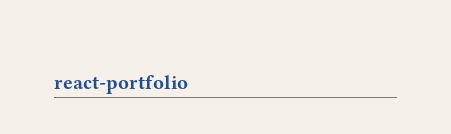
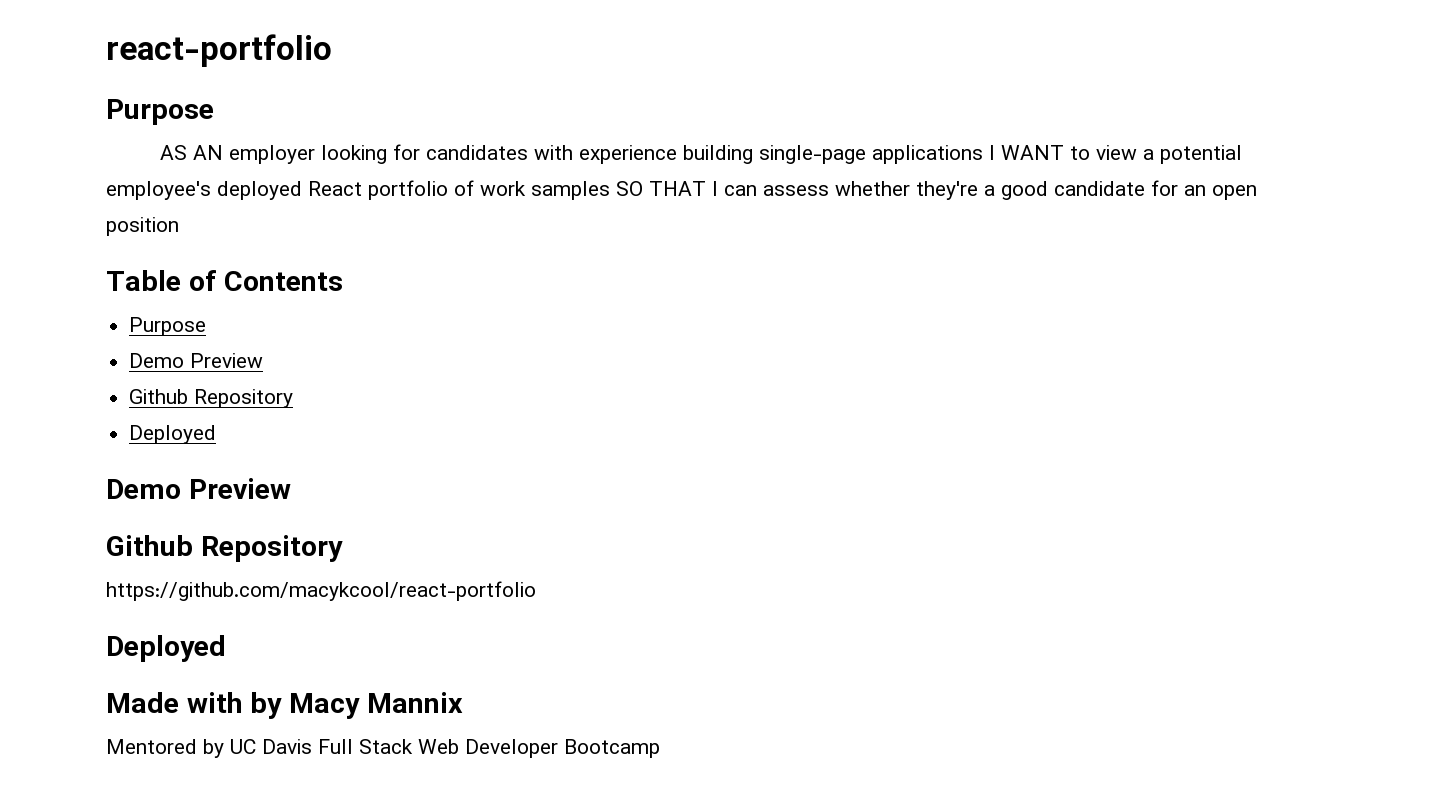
  react-portfolio
+ Purpose
+ AS AN employer looking for candidates with experience building single-page applications I WANT to view a potential employee's deployed React portfolio of work samples SO THAT I can assess whether they're a good candidate for an open position
+ Table of Contents
+ Purpose
+ Demo Preview
+ Github Repository
+ Deployed
+ Demo Preview
+ Github Repository
+ https://github.com/macykcool/react-portfolio
+ Deployed
+ Made with by Macy Mannix
+ Mentored by UC Davis Full Stack Web Developer Bootcamp

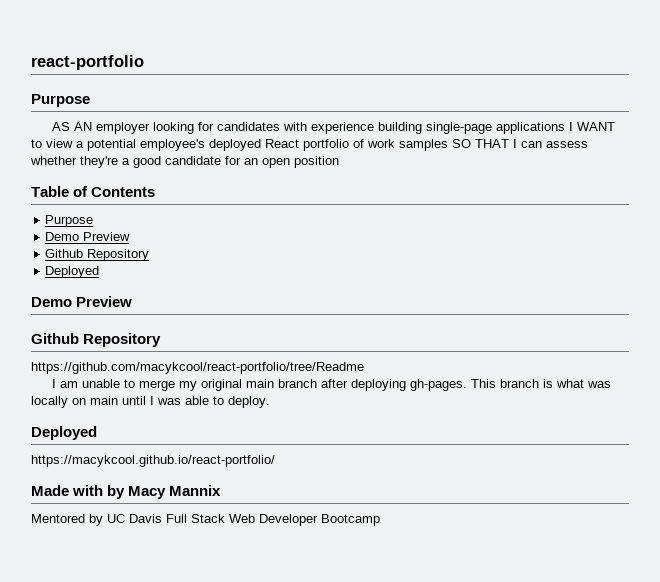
- https://github.com/macykcool/react-portfolio
+ https://github.com/macykcool/react-portfolio/tree/Readme
+ I am unable to merge my original main branch after deploying gh-pages. This branch is what was locally on main until I was able to deploy.
  Deployed
+ https://macykcool.github.io/react-portfolio/

